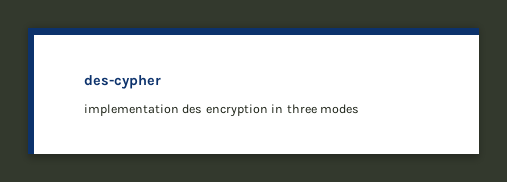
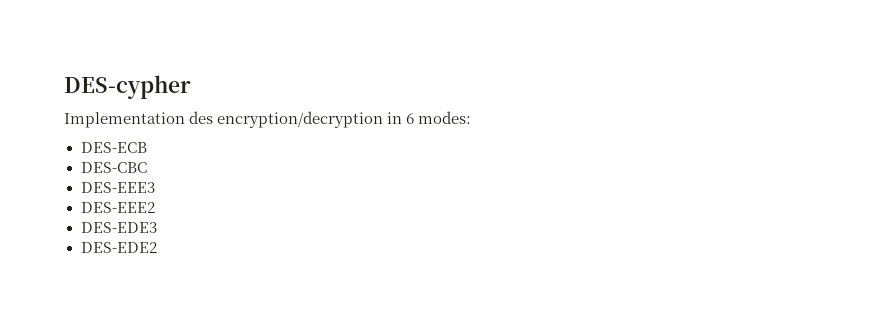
- des-cypher
- implementation des encryption in three modes
+ DES-cypher
+ Implementation des encryption/decryption in 6 modes:
+ DES-ECB
+ DES-CBC
+ DES-EEE3
+ DES-EEE2
+ DES-EDE3
+ DES-EDE2

